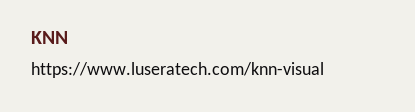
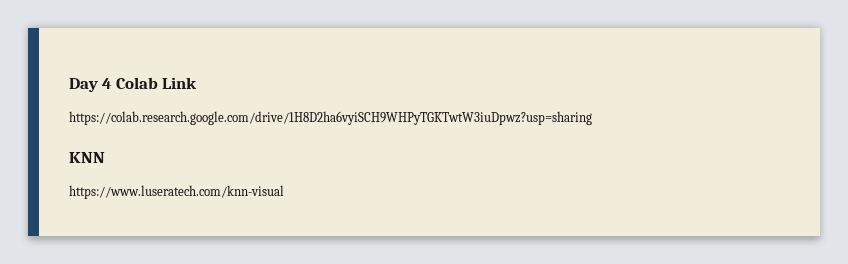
+ Day 4 Colab Link
+ https://colab.research.google.com/drive/1H8D2ha6vyiSCH9WHPyTGKTwtW3iuDpwz?usp=sharing

